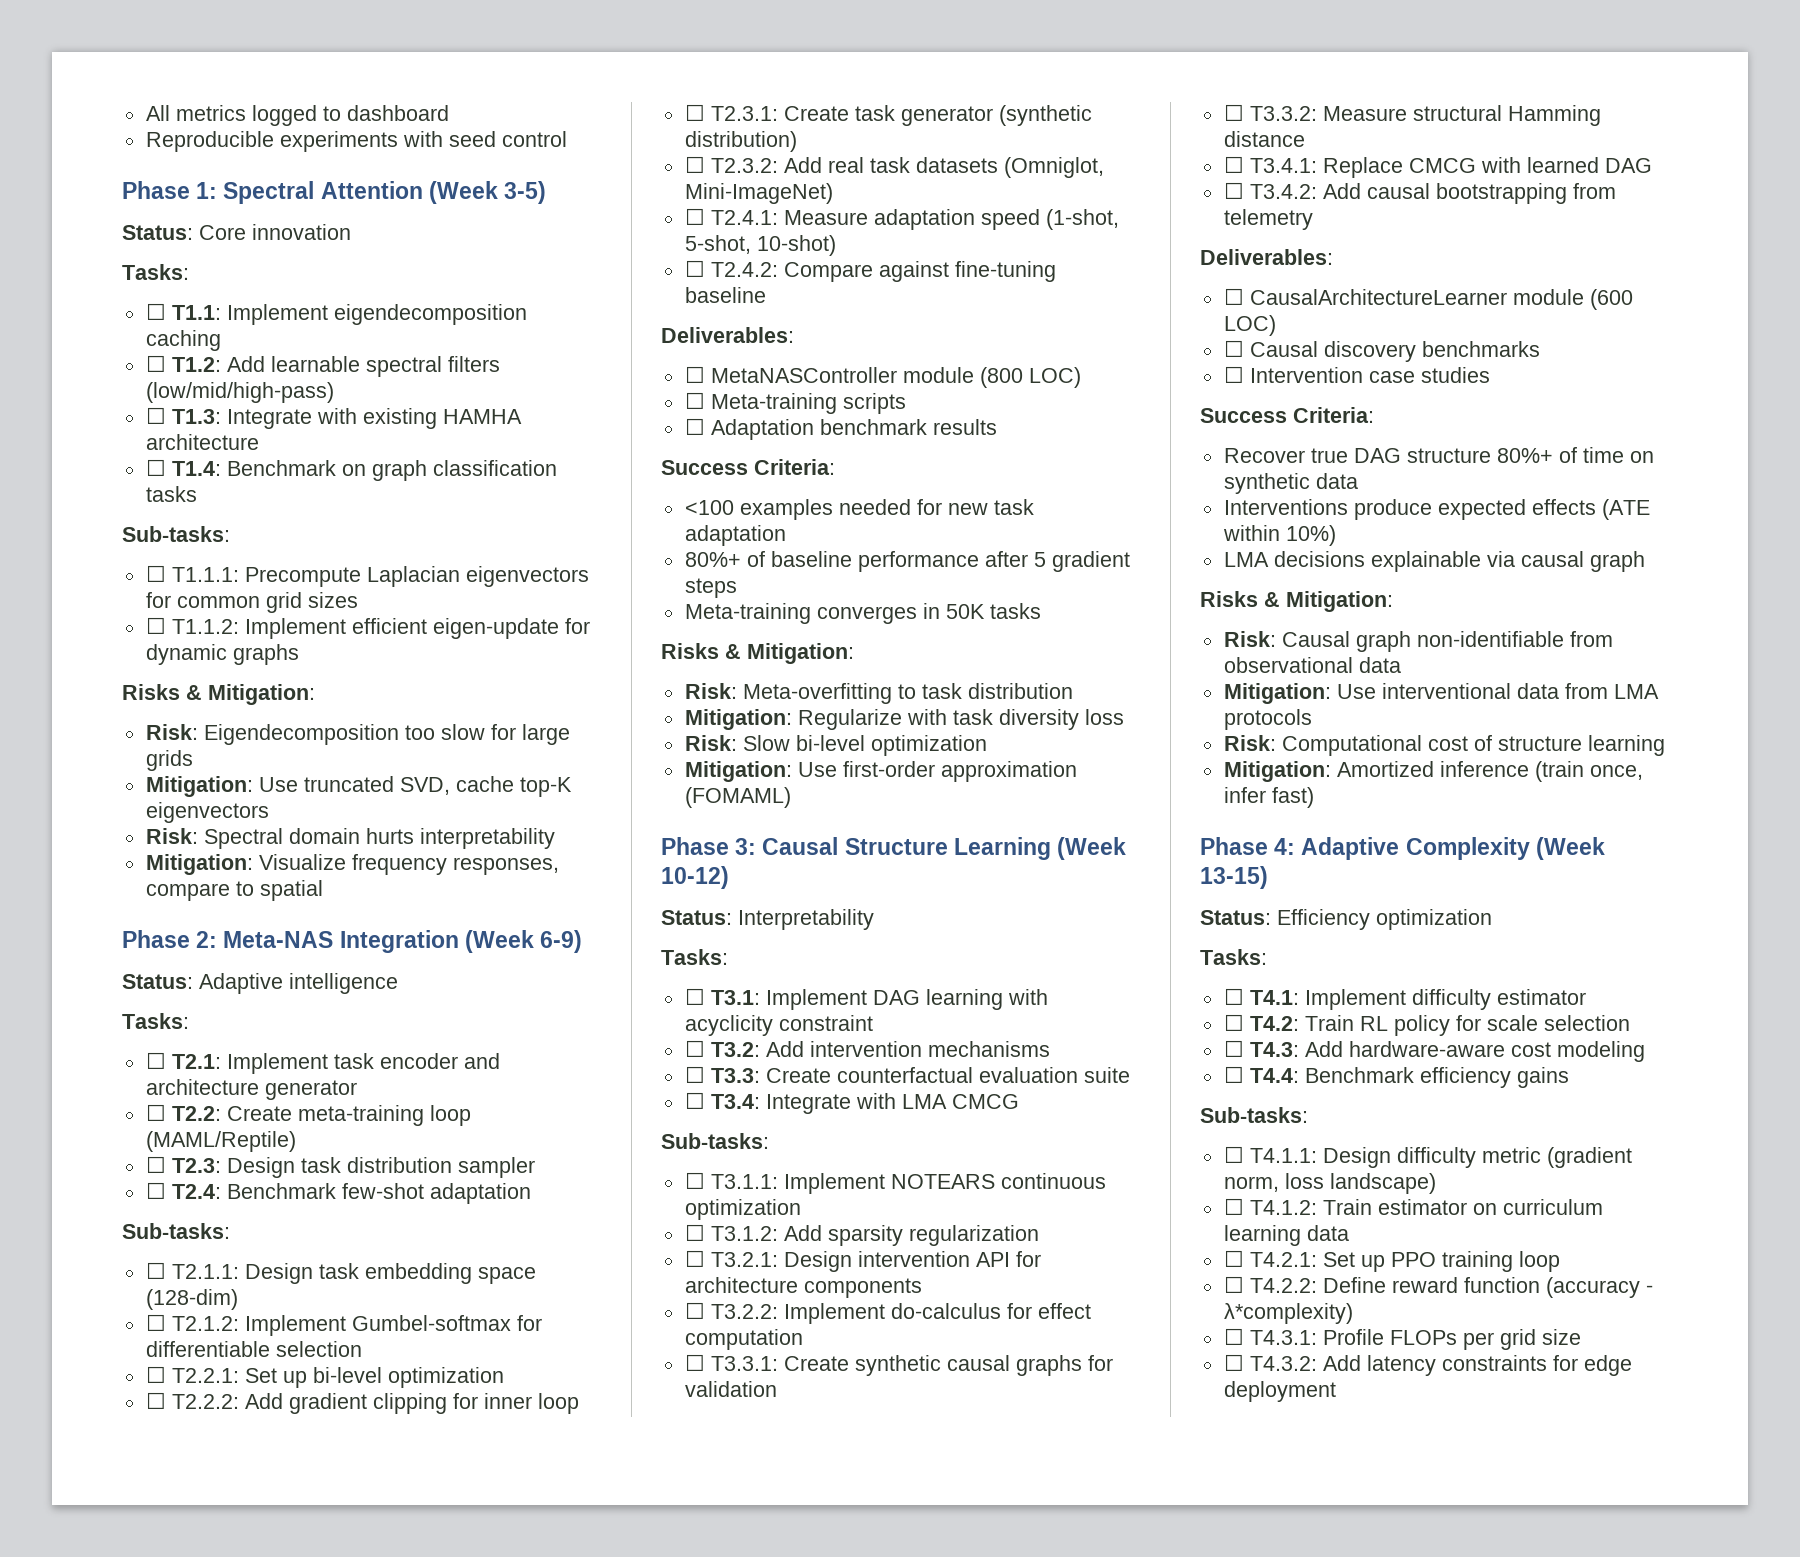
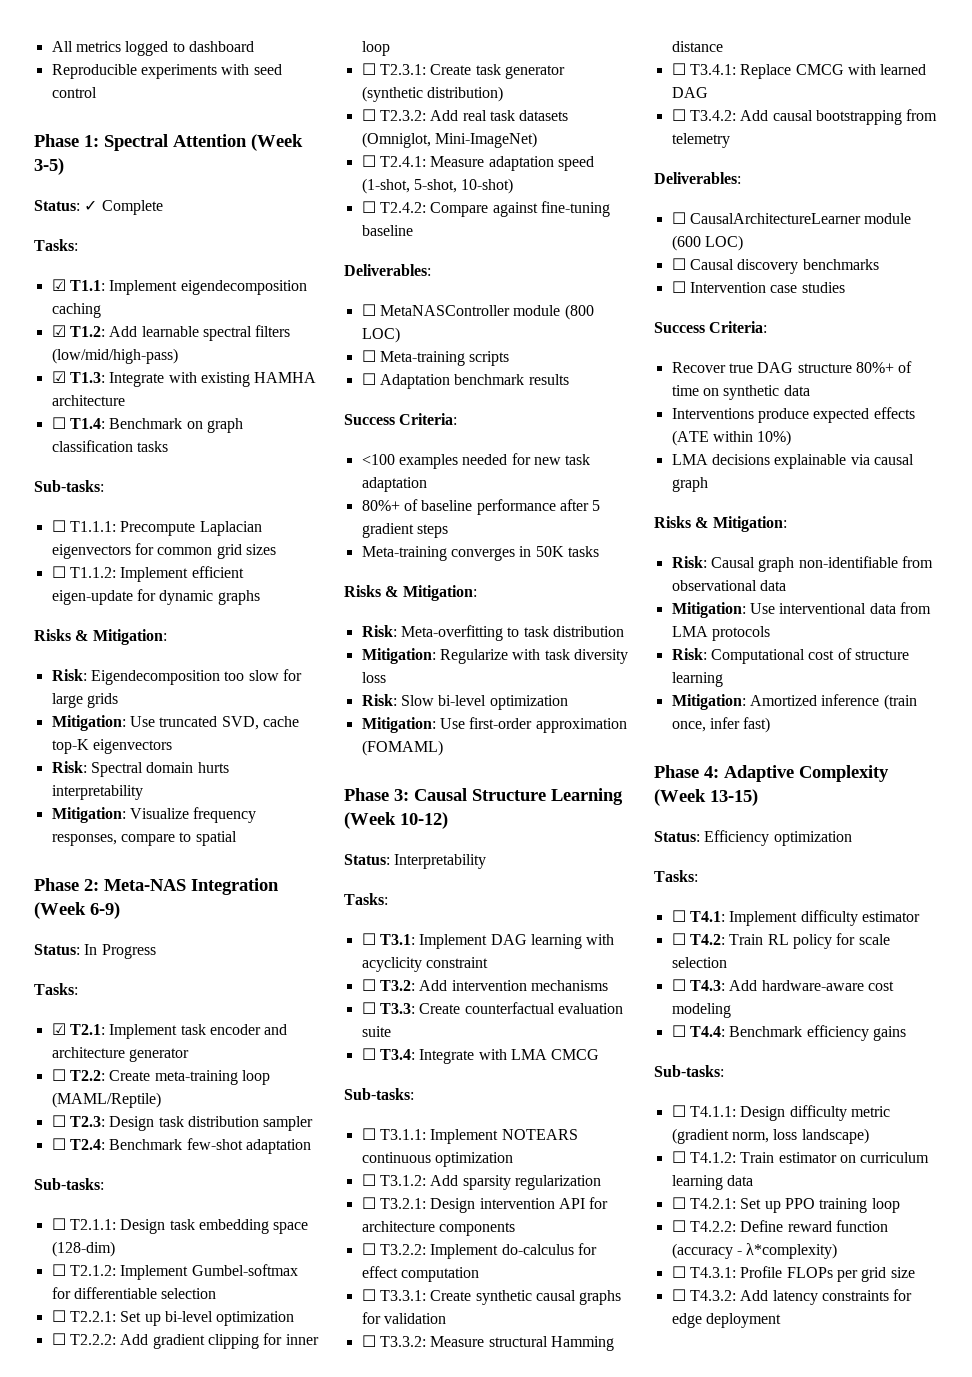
- Status: Core innovation
+ Status: ✓ Complete
  Tasks:
- ☐ T1.1: Implement eigendecomposition caching
+ ☑ T1.1: Implement eigendecomposition caching
- ☐ T1.2: Add learnable spectral filters (low/mid/high-pass)
+ ☑ T1.2: Add learnable spectral filters (low/mid/high-pass)
- ☐ T1.3: Integrate with existing HAMHA architecture
+ ☑ T1.3: Integrate with existing HAMHA architecture
- Status: Adaptive intelligence
+ Status: In Progress
  Tasks:
- ☐ T2.1: Implement task encoder and architecture generator
+ ☑ T2.1: Implement task encoder and architecture generator

